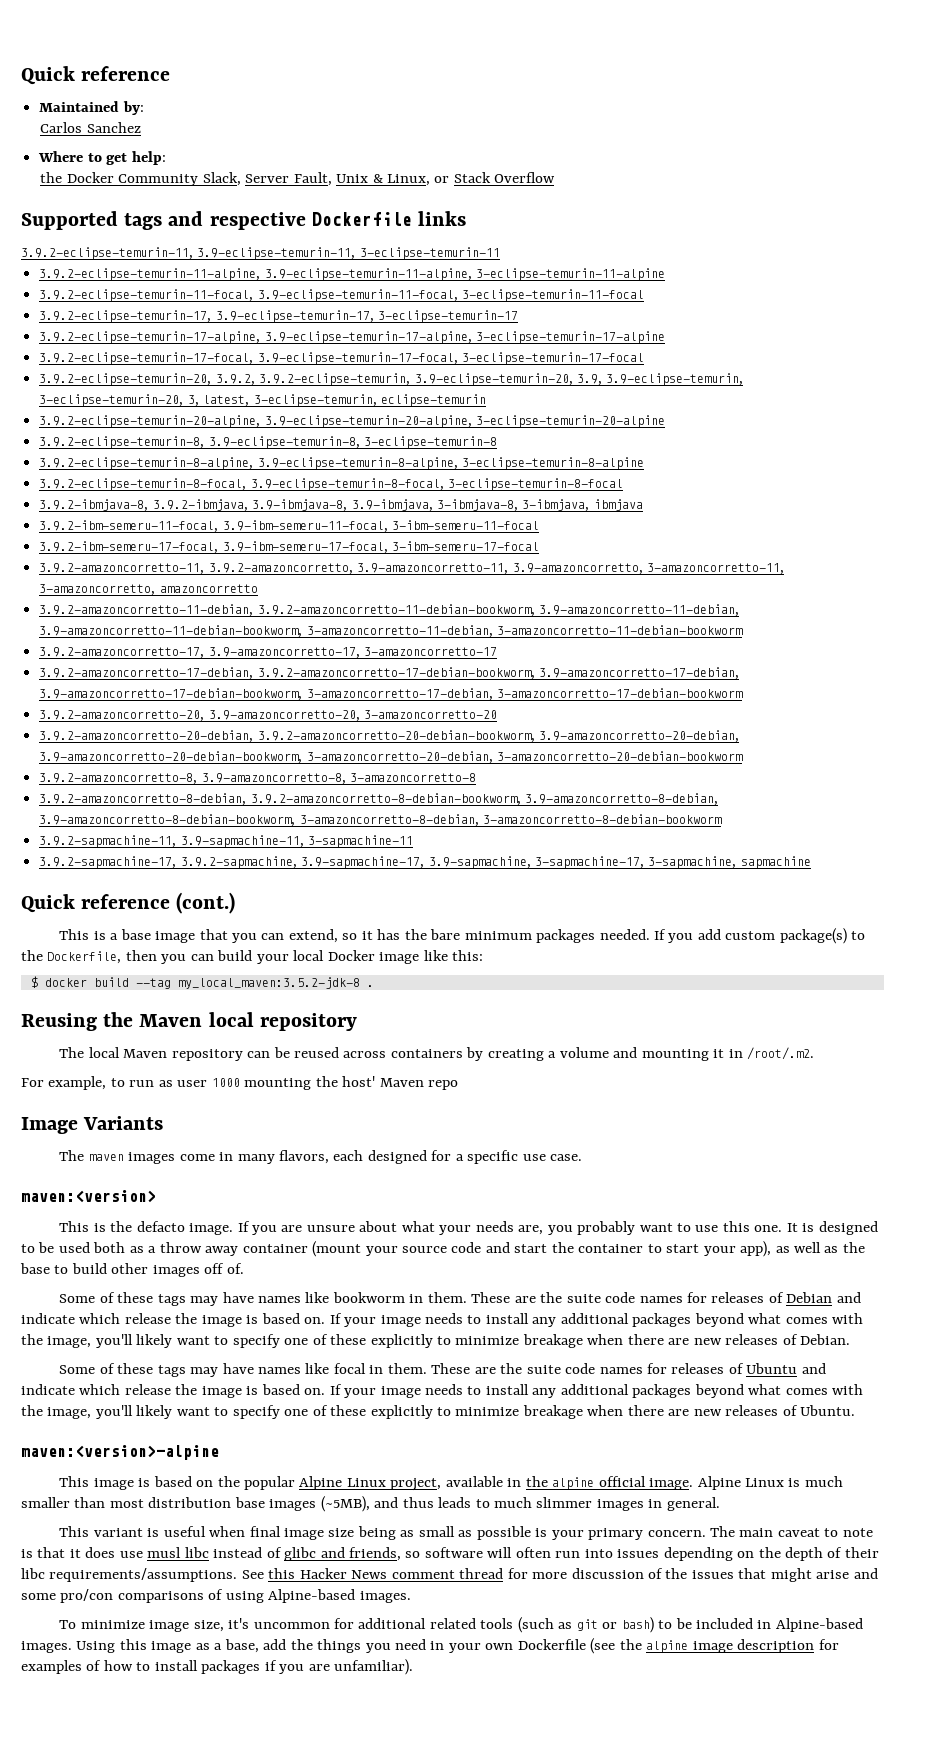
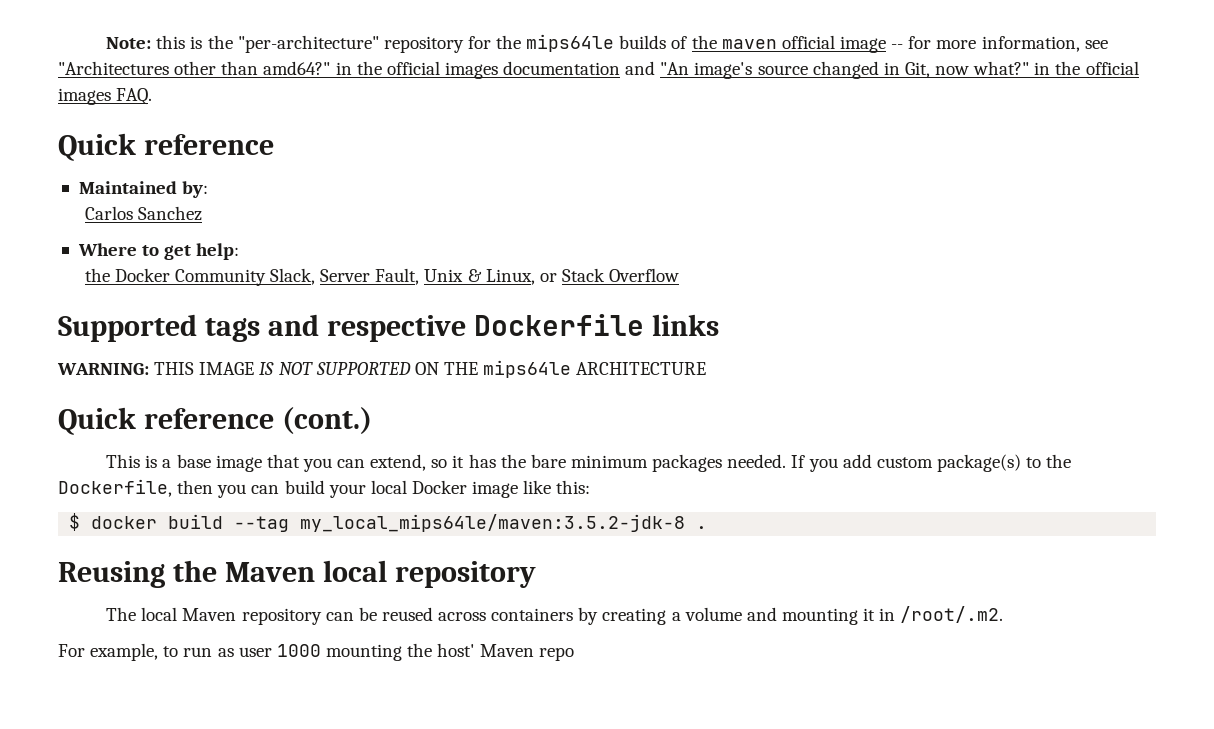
+ Note: this is the "per-architecture" repository for the mips64le builds of the maven official image -- for more information, see "Architectures other than amd64?" in the official images documentation and "An image's source changed in Git, now what?" in the official images FAQ.
- 3.9.2-eclipse-temurin-11, 3.9-eclipse-temurin-11, 3-eclipse-temurin-11
- 3.9.2-eclipse-temurin-11-alpine, 3.9-eclipse-temurin-11-alpine, 3-eclipse-temurin-11-alpine
- 3.9.2-eclipse-temurin-11-focal, 3.9-eclipse-temurin-11-focal, 3-eclipse-temurin-11-focal
- 3.9.2-eclipse-temurin-17, 3.9-eclipse-temurin-17, 3-eclipse-temurin-17
- 3.9.2-eclipse-temurin-17-alpine, 3.9-eclipse-temurin-17-alpine, 3-eclipse-temurin-17-alpine
- 3.9.2-eclipse-temurin-17-focal, 3.9-eclipse-temurin-17-focal, 3-eclipse-temurin-17-focal
- 3.9.2-eclipse-temurin-20, 3.9.2, 3.9.2-eclipse-temurin, 3.9-eclipse-temurin-20, 3.9, 3.9-eclipse-temurin, 3-eclipse-temurin-20, 3, latest, 3-eclipse-temurin, eclipse-temurin
- 3.9.2-eclipse-temurin-20-alpine, 3.9-eclipse-temurin-20-alpine, 3-eclipse-temurin-20-alpine
- 3.9.2-eclipse-temurin-8, 3.9-eclipse-temurin-8, 3-eclipse-temurin-8
- 3.9.2-eclipse-temurin-8-alpine, 3.9-eclipse-temurin-8-alpine, 3-eclipse-temurin-8-alpine
- 3.9.2-eclipse-temurin-8-focal, 3.9-eclipse-temurin-8-focal, 3-eclipse-temurin-8-focal
- 3.9.2-ibmjava-8, 3.9.2-ibmjava, 3.9-ibmjava-8, 3.9-ibmjava, 3-ibmjava-8, 3-ibmjava, ibmjava
- 3.9.2-ibm-semeru-11-focal, 3.9-ibm-semeru-11-focal, 3-ibm-semeru-11-focal
- 3.9.2-ibm-semeru-17-focal, 3.9-ibm-semeru-17-focal, 3-ibm-semeru-17-focal
- 3.9.2-amazoncorretto-11, 3.9.2-amazoncorretto, 3.9-amazoncorretto-11, 3.9-amazoncorretto, 3-amazoncorretto-11, 3-amazoncorretto, amazoncorretto
- 3.9.2-amazoncorretto-11-debian, 3.9.2-amazoncorretto-11-debian-bookworm, 3.9-amazoncorretto-11-debian, 3.9-amazoncorretto-11-debian-bookworm, 3-amazoncorretto-11-debian, 3-amazoncorretto-11-debian-bookworm
- 3.9.2-amazoncorretto-17, 3.9-amazoncorretto-17, 3-amazoncorretto-17
- 3.9.2-amazoncorretto-17-debian, 3.9.2-amazoncorretto-17-debian-bookworm, 3.9-amazoncorretto-17-debian, 3.9-amazoncorretto-17-debian-bookworm, 3-amazoncorretto-17-debian, 3-amazoncorretto-17-debian-bookworm
- 3.9.2-amazoncorretto-20, 3.9-amazoncorretto-20, 3-amazoncorretto-20
- 3.9.2-amazoncorretto-20-debian, 3.9.2-amazoncorretto-20-debian-bookworm, 3.9-amazoncorretto-20-debian, 3.9-amazoncorretto-20-debian-bookworm, 3-amazoncorretto-20-debian, 3-amazoncorretto-20-debian-bookworm
- 3.9.2-amazoncorretto-8, 3.9-amazoncorretto-8, 3-amazoncorretto-8
- 3.9.2-amazoncorretto-8-debian, 3.9.2-amazoncorretto-8-debian-bookworm, 3.9-amazoncorretto-8-debian, 3.9-amazoncorretto-8-debian-bookworm, 3-amazoncorretto-8-debian, 3-amazoncorretto-8-debian-bookworm
- 3.9.2-sapmachine-11, 3.9-sapmachine-11, 3-sapmachine-11
- 3.9.2-sapmachine-17, 3.9.2-sapmachine, 3.9-sapmachine-17, 3.9-sapmachine, 3-sapmachine-17, 3-sapmachine, sapmachine
+ WARNING: THIS IMAGE IS NOT SUPPORTED ON THE mips64le ARCHITECTURE
- $ docker build --tag my_local_maven:3.5.2-jdk-8 .
+ $ docker build --tag my_local_mips64le/maven:3.5.2-jdk-8 .
- Image Variants
- The maven images come in many flavors, each designed for a specific use case.
- maven:<version>
- This is the defacto image. If you are unsure about what your needs are, you probably want to use this one. It is designed to be used both as a throw away container (mount your source code and start the container to start your app), as well as the base to build other images off of.
- Some of these tags may have names like bookworm in them. These are the suite code names for releases of Debian and indicate which release the image is based on. If your image needs to install any additional packages beyond what comes with the image, you'll likely want to specify one of these explicitly to minimize breakage when there are new releases of Debian.
- Some of these tags may have names like focal in them. These are the suite code names for releases of Ubuntu and indicate which release the image is based on. If your image needs to install any additional packages beyond what comes with the image, you'll likely want to specify one of these explicitly to minimize breakage when there are new releases of Ubuntu.
- maven:<version>-alpine
- This image is based on the popular Alpine Linux project, available in the alpine official image. Alpine Linux is much smaller than most distribution base images (~5MB), and thus leads to much slimmer images in general.
- This variant is useful when final image size being as small as possible is your primary concern. The main caveat to note is that it does use musl libc instead of glibc and friends, so software will often run into issues depending on the depth of their libc requirements/assumptions. See this Hacker News comment thread for more discussion of the issues that might arise and some pro/con comparisons of using Alpine-based images.
- To minimize image size, it's uncommon for additional related tools (such as git or bash) to be included in Alpine-based images. Using this image as a base, add the things you need in your own Dockerfile (see the alpine image description for examples of how to install packages if you are unfamiliar).

